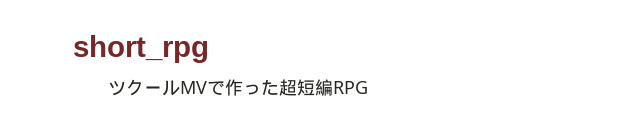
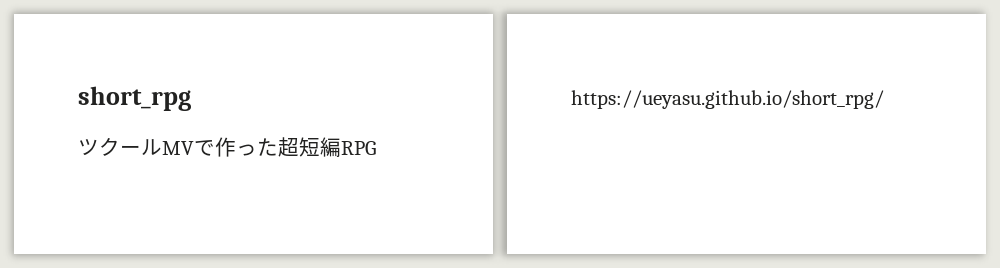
- ツクールMVで作った超短編RPG
+ ツクールMVで作った超短編RPG https://ueyasu.github.io/short_rpg/

